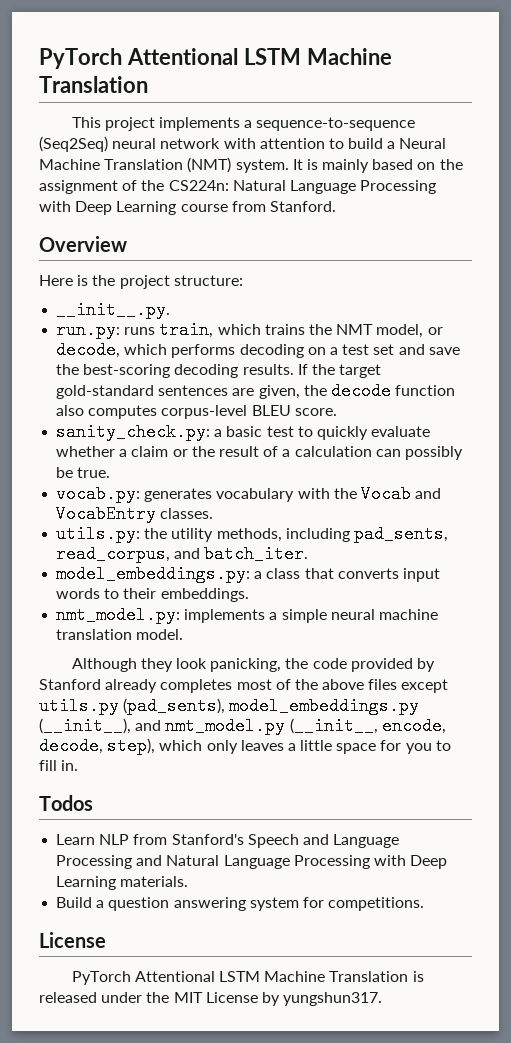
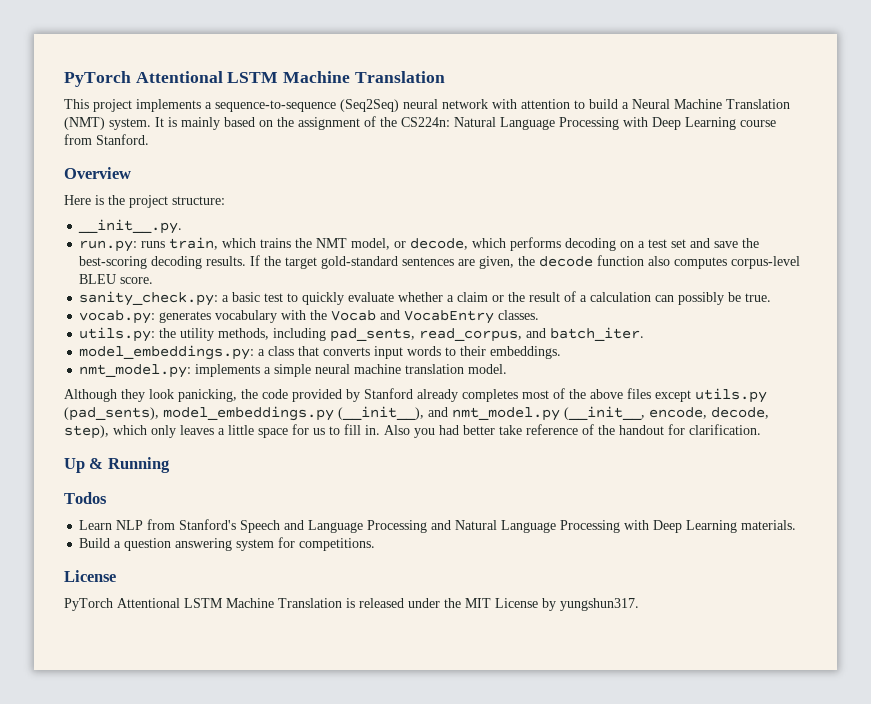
- Although they look panicking, the code provided by Stanford already completes most of the above files except utils.py (pad_sents), model_embeddings.py (__init__), and nmt_model.py (__init__, encode, decode, step), which only leaves a little space for you to fill in.
+ Although they look panicking, the code provided by Stanford already completes most of the above files except utils.py (pad_sents), model_embeddings.py (__init__), and nmt_model.py (__init__, encode, decode, step), which only leaves a little space for us to fill in. Also you had better take reference of the handout for clarification.
+ Up & Running

